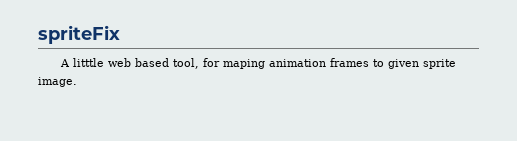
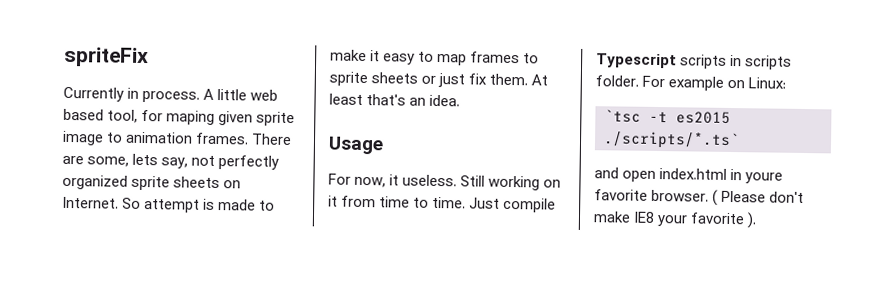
- A litttle web based tool, for maping animation frames to given sprite image.
+ Currently in process. A little web based tool, for maping given sprite image to animation frames. There are some, lets say, not perfectly organized sprite sheets on Internet. So attempt is made to make it easy to map frames to sprite sheets or just fix them. At least that's an idea.
+ Usage
+ For now, it useless. Still working on it from time to time. Just compile Typescript scripts in scripts folder. For example on Linux:
+ `tsc -t es2015 ./scripts/*.ts`
+ and open index.html in youre favorite browser. ( Please don't make IE8 your favorite ).

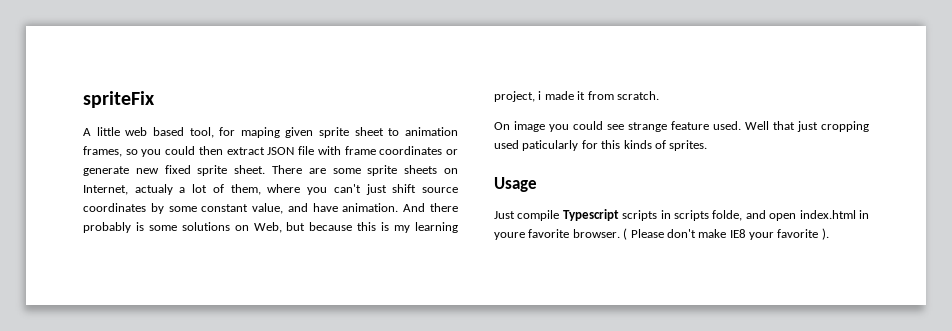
- Currently in process. A little web based tool, for maping given sprite image to animation frames. There are some, lets say, not perfectly organized sprite sheets on Internet. So attempt is made to make it easy to map frames to sprite sheets or just fix them. At least that's an idea.
+ A little web based tool, for maping given sprite sheet to animation frames, so you could then extract JSON file with frame coordinates or generate new fixed sprite sheet. There are some sprite sheets on Internet, actualy a lot of them, where you can't just shift source coordinates by some constant value, and have animation. And there probably is some solutions on Web, but because this is my learning project, i made it from scratch.
+ On image you could see strange feature used. Well that just cropping used paticularly for this kinds of sprites.
  Usage
- For now, it useless. Still working on it from time to time. Just compile Typescript scripts in scripts folder. For example on Linux:
- `tsc -t es2015 ./scripts/*.ts`
- and open index.html in youre favorite browser.
+ Just compile Typescript scripts in scripts folde, and open index.html in youre favorite browser.

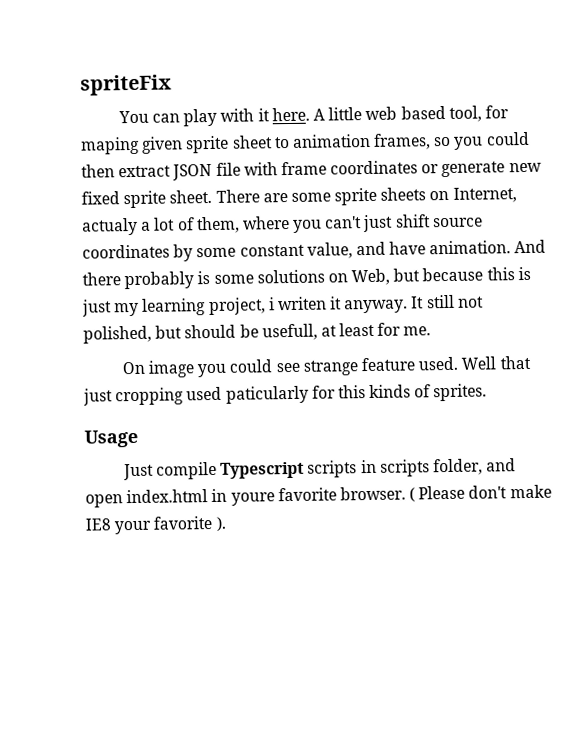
+ You can play with it here.
- And there probably is some solutions on Web, but because this is my learning project, i made it from scratch.
+ And there probably is some solutions on Web, but because this is just my learning project, i writen it anyway. It still not polished, but should be usefull, at least for me.
- Just compile Typescript scripts in scripts folde, and open index.html in youre favorite browser.
+ Just compile Typescript scripts in scripts folder, and open index.html in youre favorite browser.

